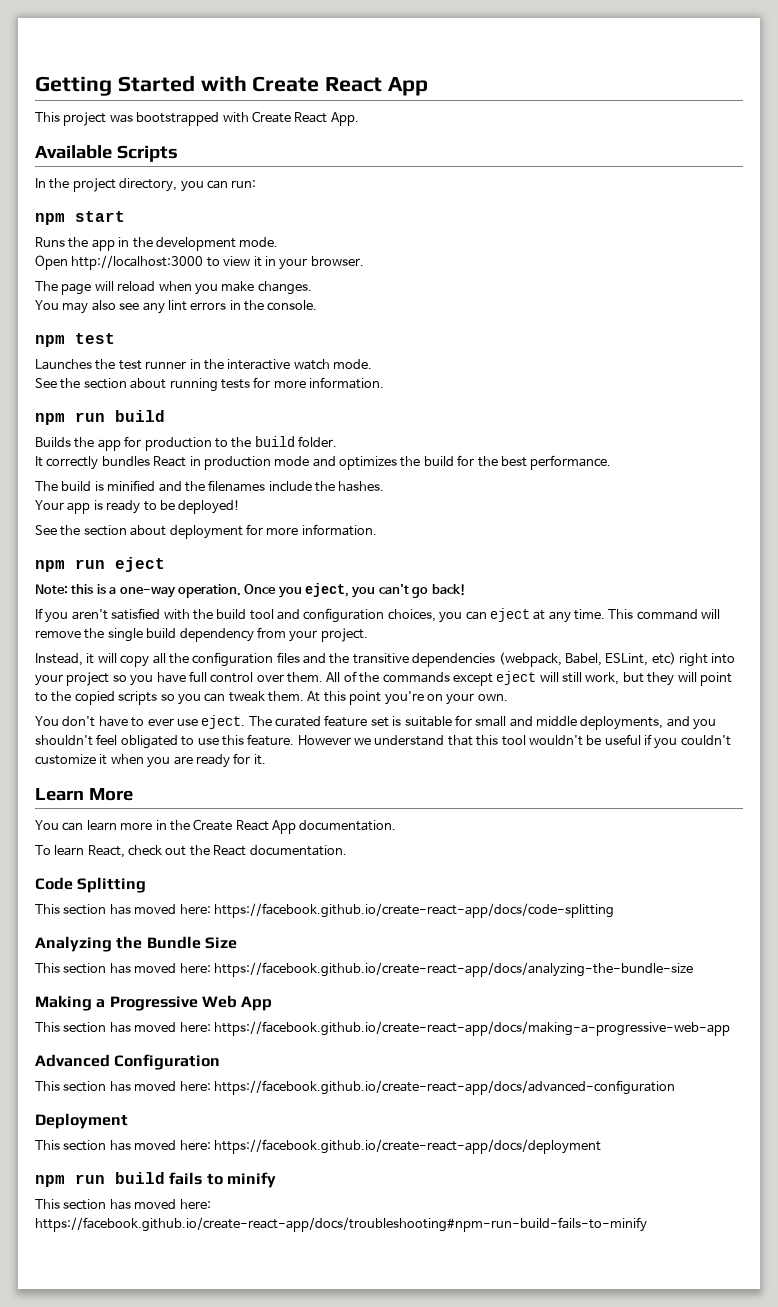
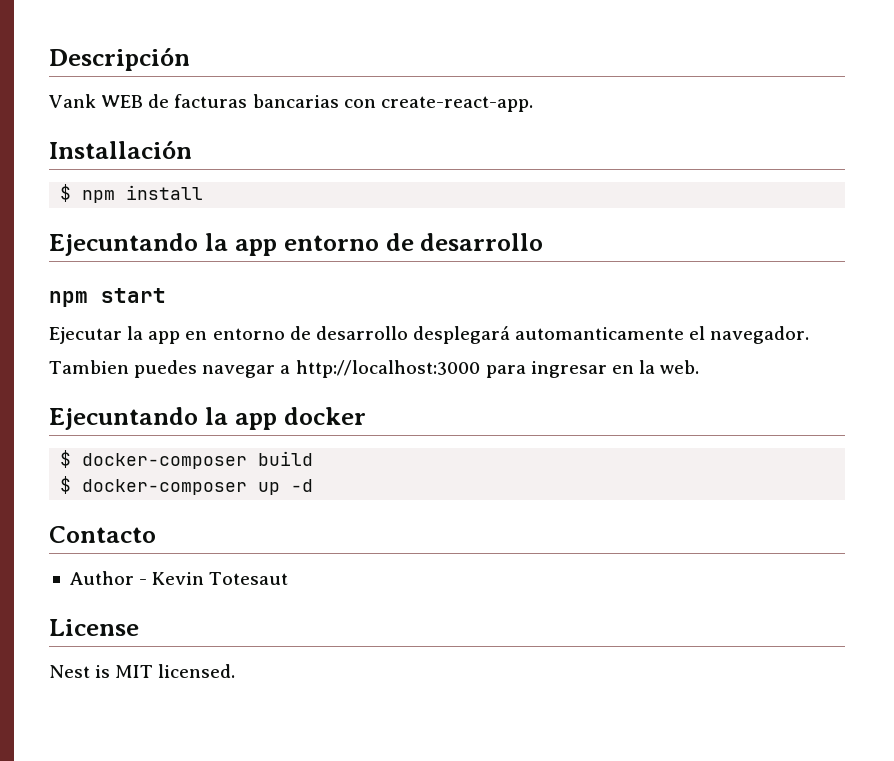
- Getting Started with Create React App
- This project was bootstrapped with Create React App.
- Available Scripts
- In the project directory, you can run:
+ Descripción
+ Vank WEB de facturas bancarias con create-react-app.
+ Installación
+ $ npm install
+ Ejecuntando la app entorno de desarrollo
  npm start
- Runs the app in the development mode.
- Open http://localhost:3000 to view it in your browser.
- The page will reload when you make changes.
- You may also see any lint errors in the console.
- npm test
- Launches the test runner in the interactive watch mode.
- See the section about running tests for more information.
- npm run build
- Builds the app for production to the build folder.
- It correctly bundles React in production mode and optimizes the build for the best performance.
- The build is minified and the filenames include the hashes.
- Your app is ready to be deployed!
- See the section about deployment for more information.
- npm run eject
- Note: this is a one-way operation. Once you eject, you can't go back!
- If you aren't satisfied with the build tool and configuration choices, you can eject at any time. This command will remove the single build dependency from your project.
- Instead, it will copy all the configuration files and the transitive dependencies (webpack, Babel, ESLint, etc) right into your project so you have full control over them. All of the commands except eject will still work, but they will point to the copied scripts so you can tweak them. At this point you're on your own.
- You don't have to ever use eject. The curated feature set is suitable for small and middle deployments, and you shouldn't feel obligated to use this feature. However we understand that this tool wouldn't be useful if you couldn't customize it when you are ready for it.
- Learn More
- You can learn more in the Create React App documentation.
- To learn React, check out the React documentation.
- Code Splitting
- This section has moved here: https://facebook.github.io/create-react-app/docs/code-splitting
- Analyzing the Bundle Size
- This section has moved here: https://facebook.github.io/create-react-app/docs/analyzing-the-bundle-size
- Making a Progressive Web App
- This section has moved here: https://facebook.github.io/create-react-app/docs/making-a-progressive-web-app
- Advanced Configuration
- This section has moved here: https://facebook.github.io/create-react-app/docs/advanced-configuration
- Deployment
- This section has moved here: https://facebook.github.io/create-react-app/docs/deployment
- npm run build fails to minify
- This section has moved here: https://facebook.github.io/create-react-app/docs/troubleshooting#npm-run-build-fails-to-minify
+ Ejecutar la app en entorno de desarrollo desplegará automanticamente el navegador.
+ Tambien puedes navegar a http://localhost:3000 para ingresar en la web.
+ Ejecuntando la app docker
+ $ docker-composer build
+ $ docker-composer up -d
+ Contacto
+ Author - Kevin Totesaut
+ License
+ Nest is MIT licensed.

